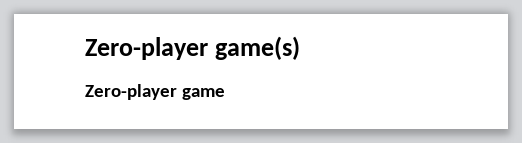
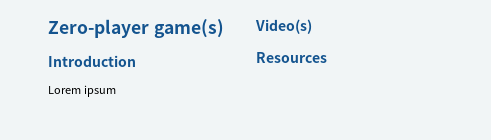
- Zero-player game
+ Introduction
+ Lorem ipsum
+ Video(s)
+ Resources

